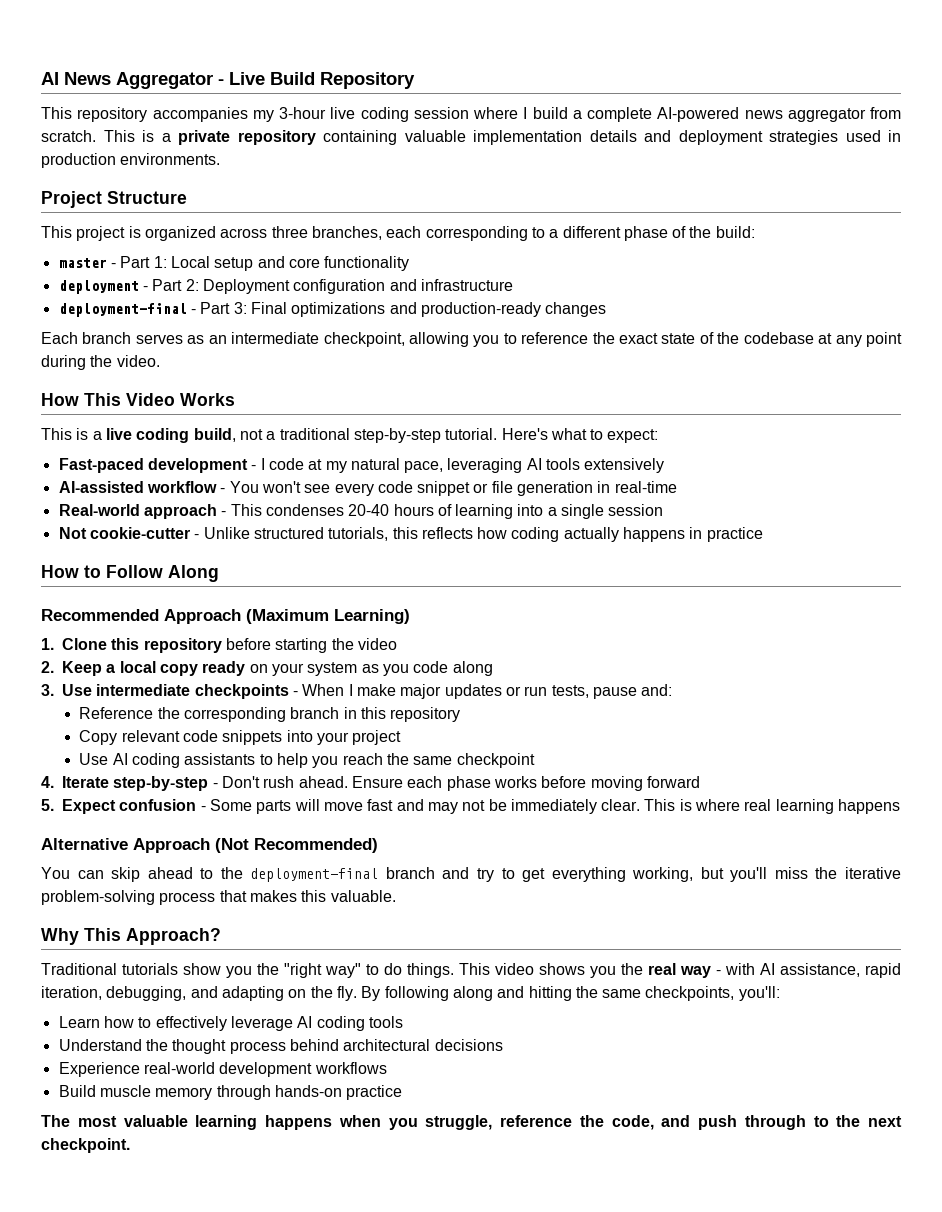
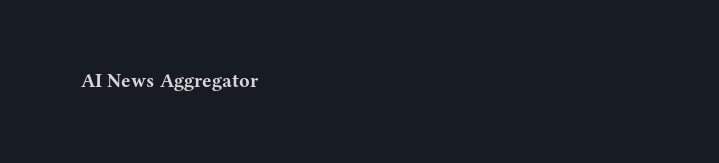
- AI News Aggregator - Live Build Repository
- This repository accompanies my 3-hour live coding session where I build a complete AI-powered news aggregator from scratch. This is a private repository containing valuable implementation details and deployment strategies used in production environments.
- Project Structure
- This project is organized across three branches, each corresponding to a different phase of the build:
- master - Part 1: Local setup and core functionality
- deployment - Part 2: Deployment configuration and infrastructure
- deployment-final - Part 3: Final optimizations and production-ready changes
- Each branch serves as an intermediate checkpoint, allowing you to reference the exact state of the codebase at any point during the video.
- How This Video Works
- This is a live coding build, not a traditional step-by-step tutorial. Here's what to expect:
- Fast-paced development - I code at my natural pace, leveraging AI tools extensively
- AI-assisted workflow - You won't see every code snippet or file generation in real-time
- Real-world approach - This condenses 20-40 hours of learning into a single session
- Not cookie-cutter - Unlike structured tutorials, this reflects how coding actually happens in practice
- How to Follow Along
- Recommended Approach (Maximum Learning)
- 1. Clone this repository before starting the video
- 2. Keep a local copy ready on your system as you code along
- 3. Use intermediate checkpoints - When I make major updates or run tests, pause and:
- Reference the corresponding branch in this repository
- Copy relevant code snippets into your project
- Use AI coding assistants to help you reach the same checkpoint
- 4. Iterate step-by-step - Don't rush ahead. Ensure each phase works before moving forward
- 5. Expect confusion - Some parts will move fast and may not be immediately clear. This is where real learning happens
- Alternative Approach (Not Recommended)
- You can skip ahead to the deployment-final branch and try to get everything working, but you'll miss the iterative problem-solving process that makes this valuable.
- Why This Approach?
- Traditional tutorials show you the "right way" to do things. This video shows you the real way - with AI assistance, rapid iteration, debugging, and adapting on the fly. By following along and hitting the same checkpoints, you'll:
- Learn how to effectively leverage AI coding tools
- Understand the thought process behind architectural decisions
- Experience real-world development workflows
- Build muscle memory through hands-on practice
- The most valuable learning happens when you struggle, reference the code, and push through to the next checkpoint.
+ AI News Aggregator

